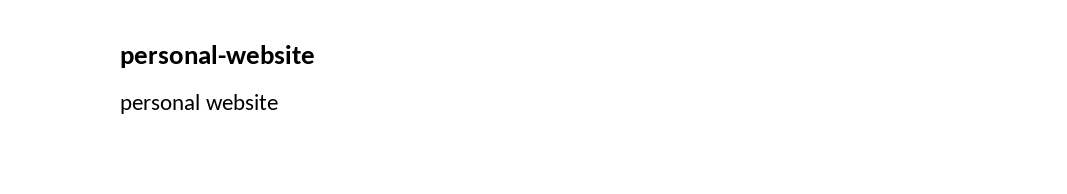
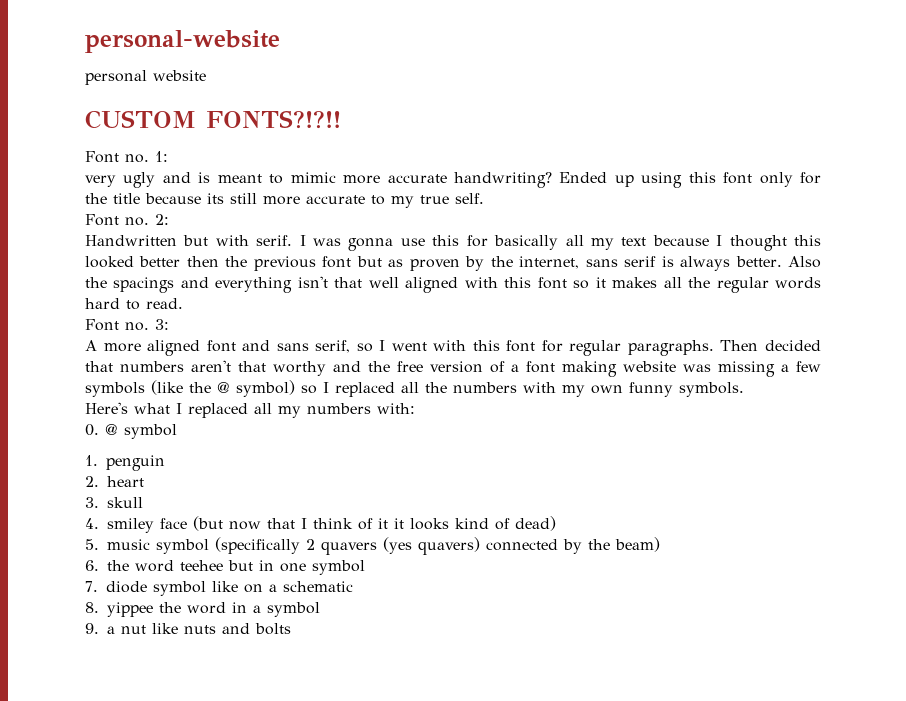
+ CUSTOM FONTS?!?!!
+ Font no. 1:
+ very ugly and is meant to mimic more accurate handwriting? Ended up using this font only for the title because its still more accurate to my true self.
+ Font no. 2:
+ Handwritten but with serif. I was gonna use this for basically all my text because I thought this looked better then the previous font but as proven by the internet, sans serif is always better. Also the spacings and everything isn't that well aligned with this font so it makes all the regular words hard to read.
+ Font no. 3:
+ A more aligned font and sans serif, so I went with this font for regular paragraphs. Then decided that numbers aren't that worthy and the free version of a font making website was missing a few symbols (like the @ symbol) so I replaced all the numbers with my own funny symbols.
+ Here's what I replaced all my numbers with:
+ 0. @ symbol
+ 1. penguin
+ 2. heart
+ 3. skull
+ 4. smiley face (but now that I think of it it looks kind of dead)
+ 5. music symbol (specifically 2 quavers (yes quavers) connected by the beam)
+ 6. the word teehee but in one symbol
+ 7. diode symbol like on a schematic
+ 8. yippee the word in a symbol
+ 9. a nut like nuts and bolts

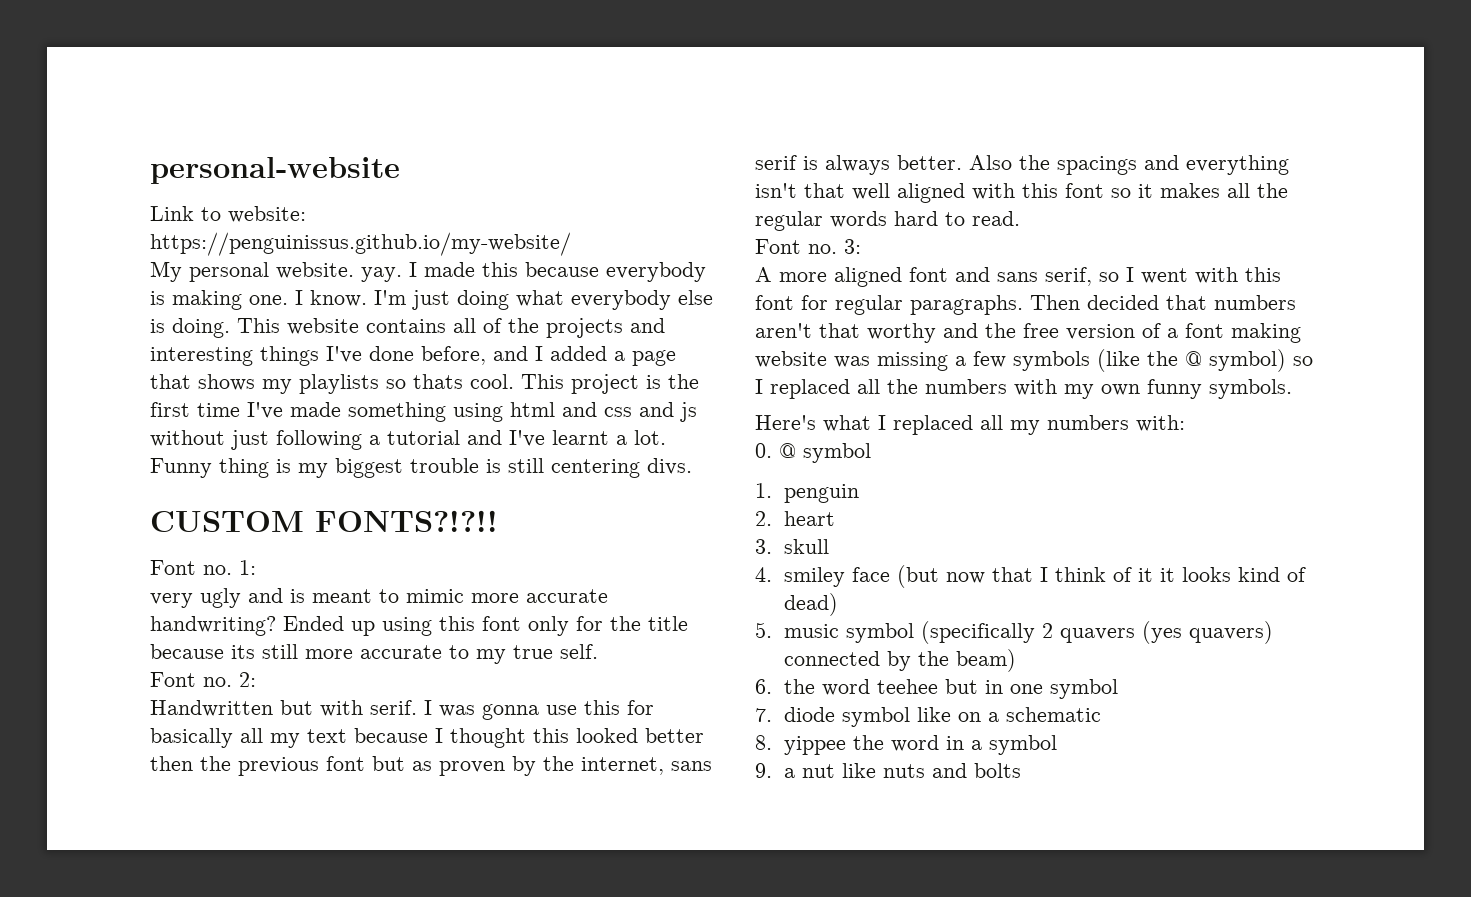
- personal website
+ Link to website: https://penguinissus.github.io/my-website/
+ My personal website. yay. I made this because everybody is making one. I know. I'm just doing what everybody else is doing. This website contains all of the projects and interesting things I've done before, and I added a page that shows my playlists so thats cool. This project is the first time I've made something using html and css and js without just following a tutorial and I've learnt a lot. Funny thing is my biggest trouble is still centering divs.

